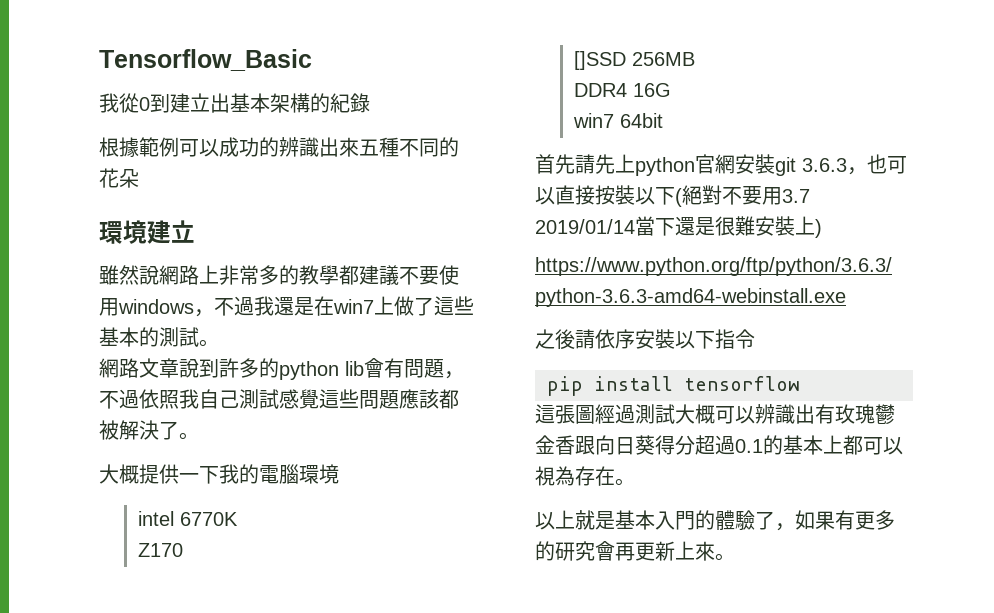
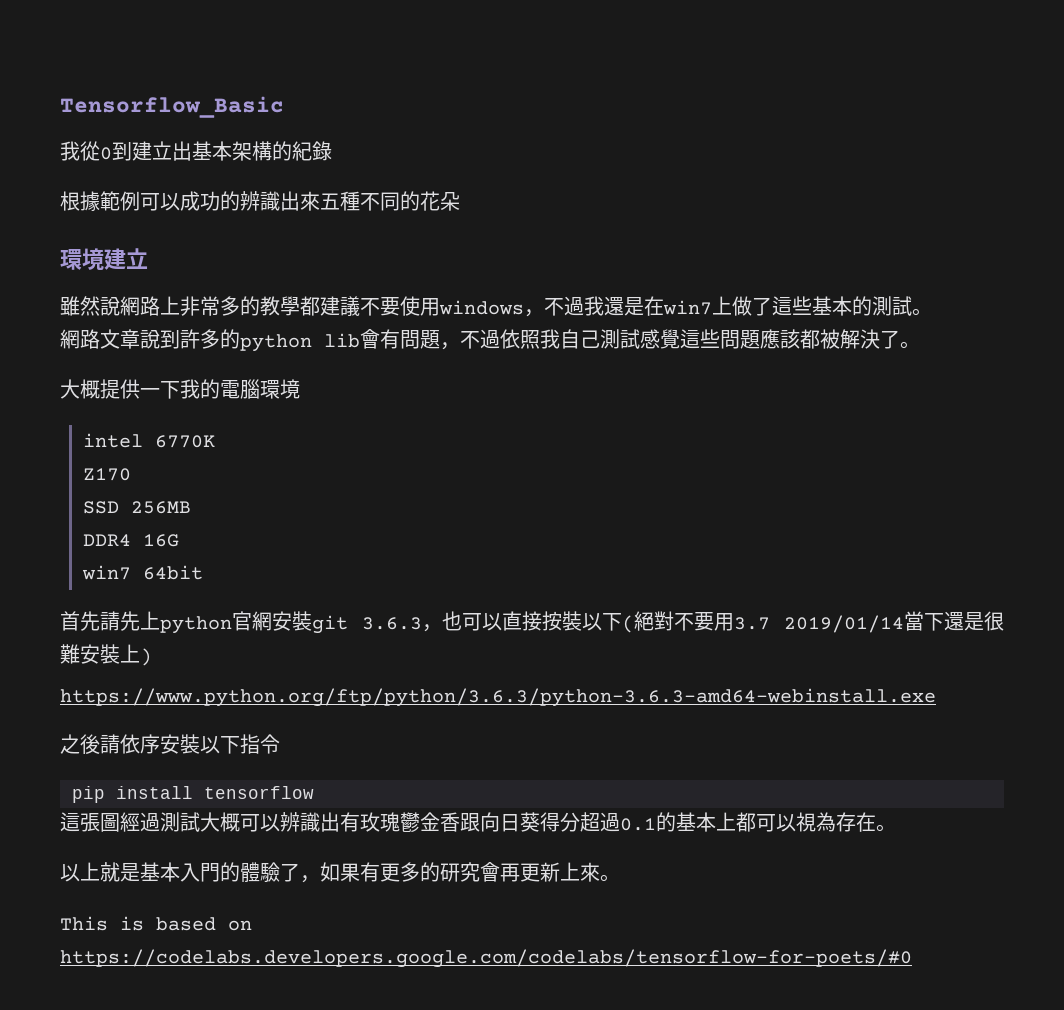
- []SSD 256MB
+ SSD 256MB
+ This is based on https://codelabs.developers.google.com/codelabs/tensorflow-for-poets/#0

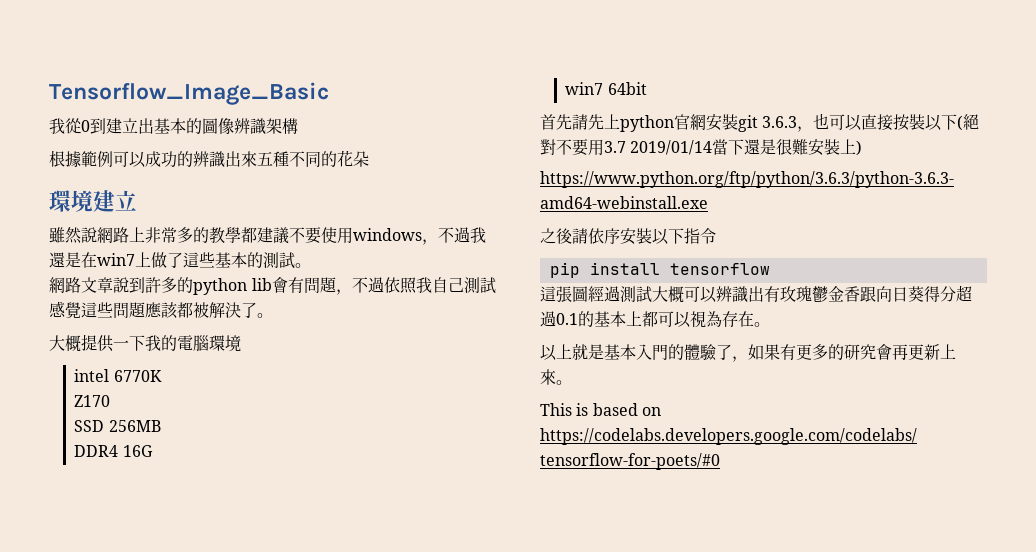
- Tensorflow_Basic
+ Tensorflow_Image_Basic
- 我從0到建立出基本架構的紀錄
+ 我從0到建立出基本的圖像辨識架構

